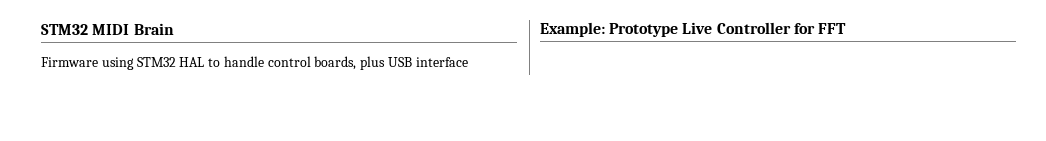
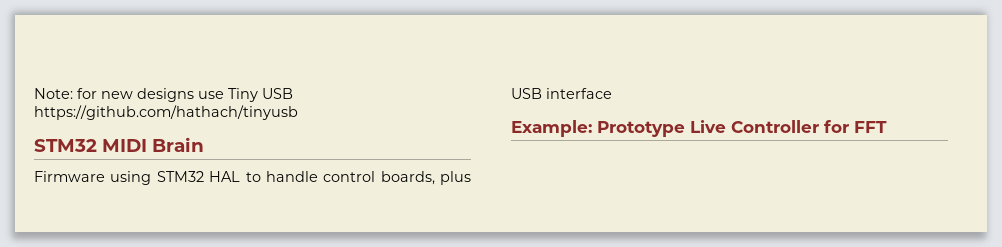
+ Note: for new designs use Tiny USB https://github.com/hathach/tinyusb

